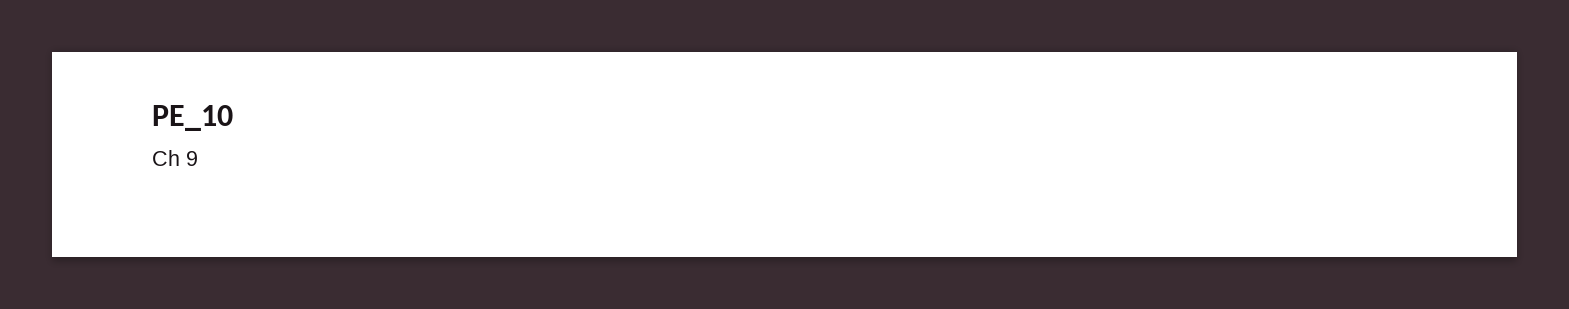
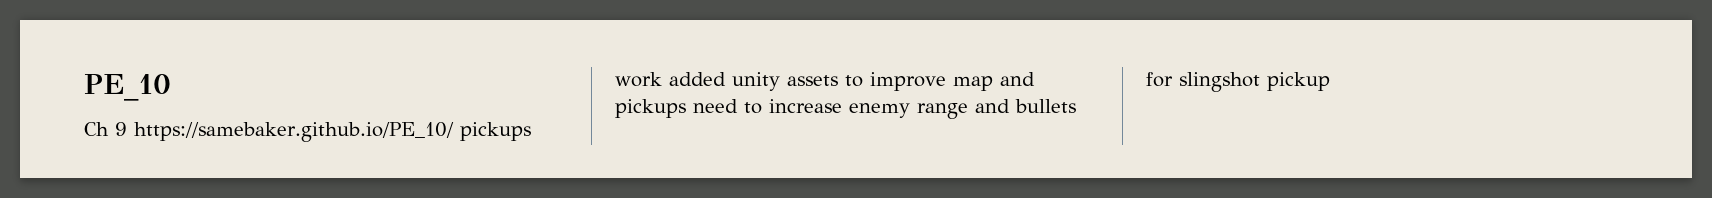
- Ch 9
+ Ch 9 https://samebaker.github.io/PE_10/ pickups work added unity assets to improve map and pickups need to increase enemy range and bullets for slingshot pickup

